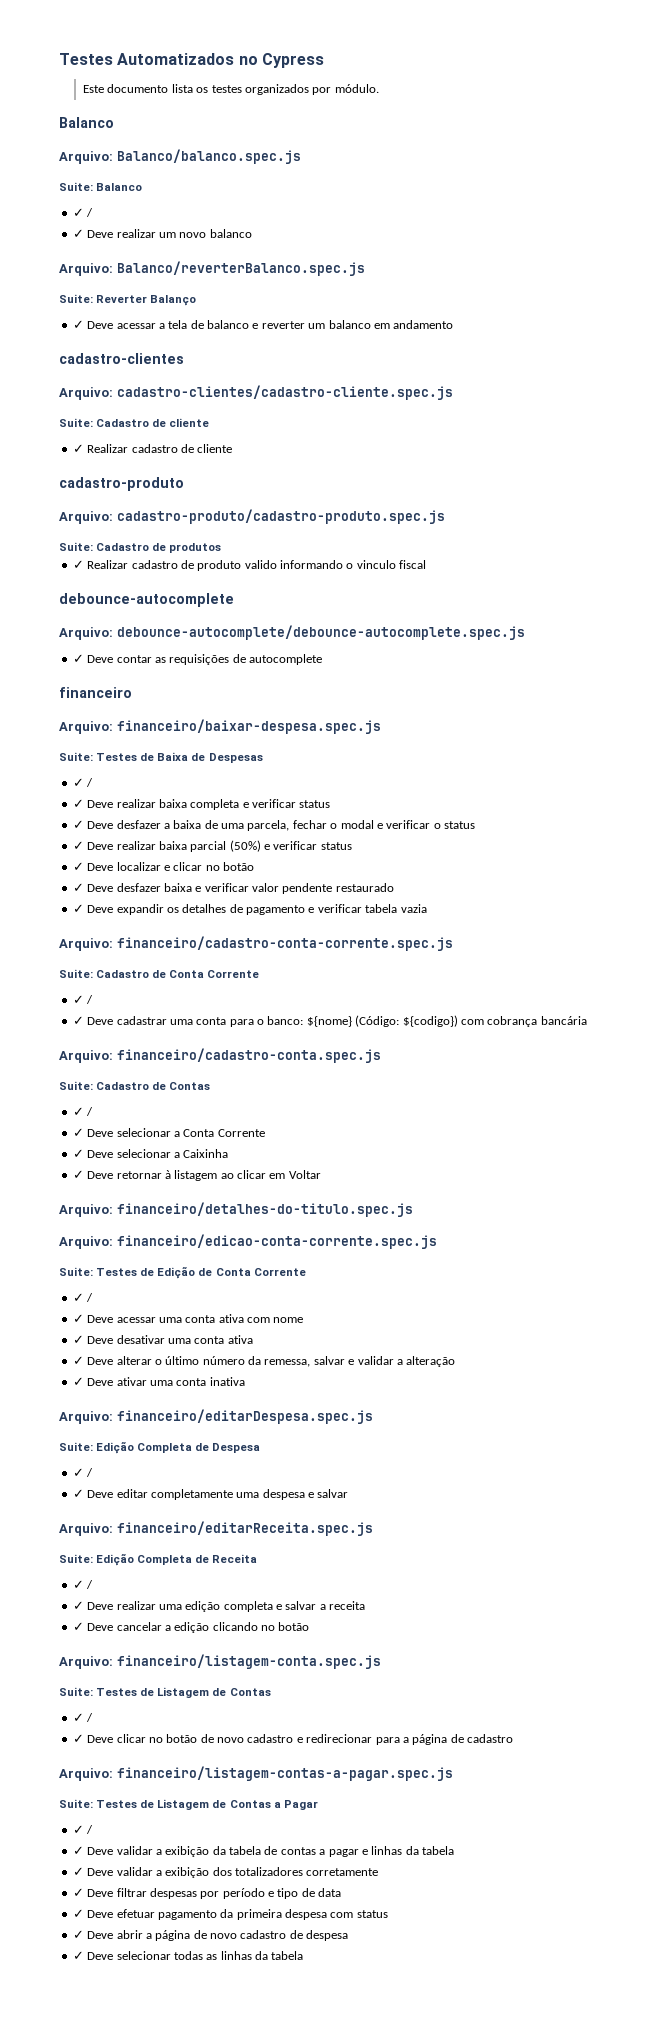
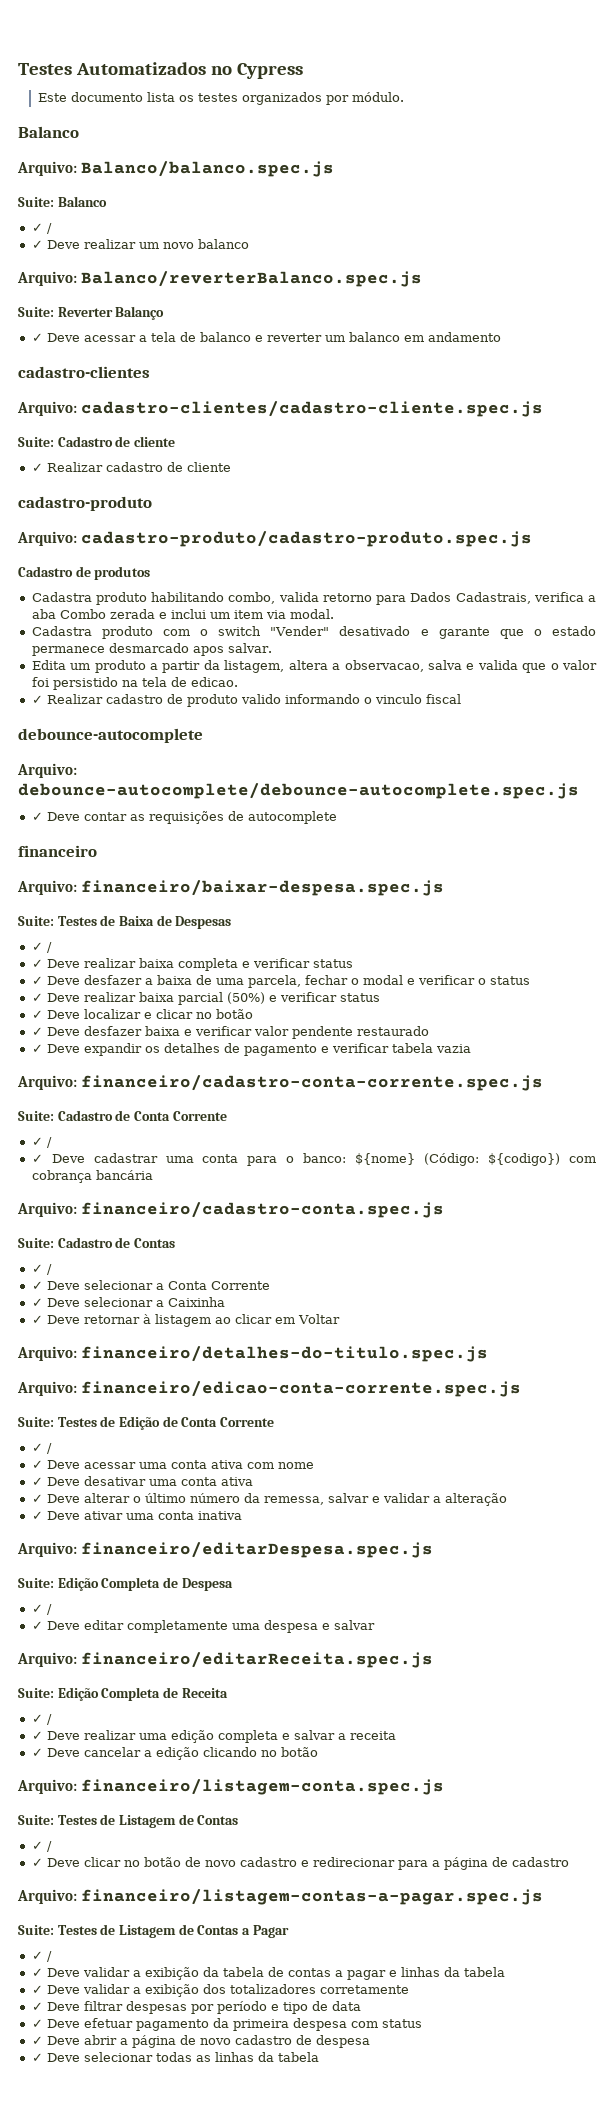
- Suite: Cadastro de produtos
+ Cadastro de produtos
+ Cadastra produto habilitando combo, valida retorno para Dados Cadastrais, verifica a aba Combo zerada e inclui um item via modal.
+ Cadastra produto com o switch "Vender" desativado e garante que o estado permanece desmarcado apos salvar.
+ Edita um produto a partir da listagem, altera a observacao, salva e valida que o valor foi persistido na tela de edicao.

